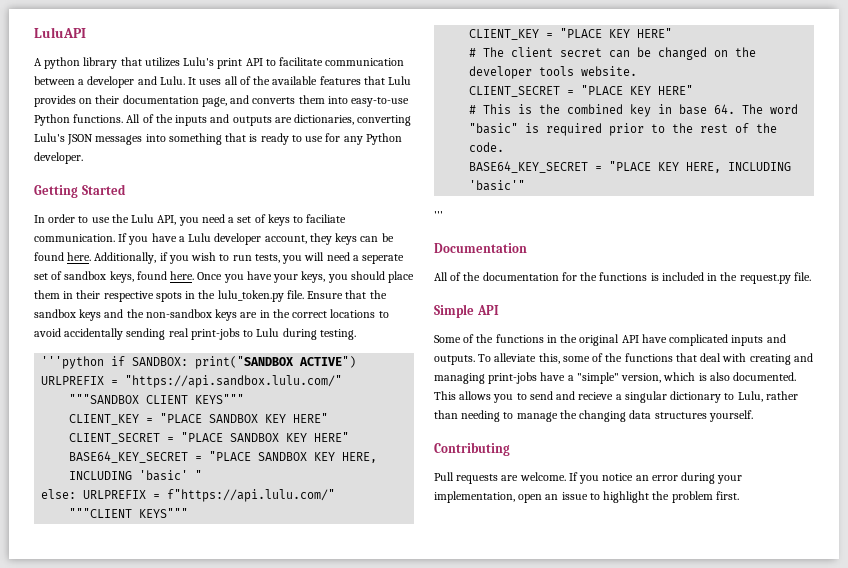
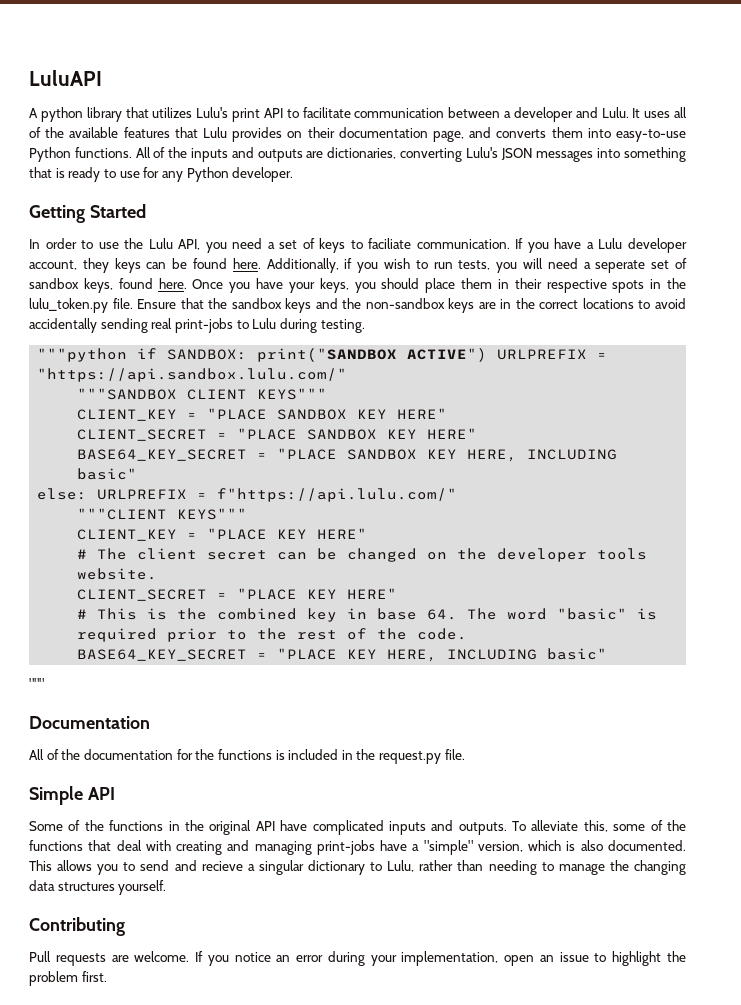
- '''python if SANDBOX: print("SANDBOX ACTIVE") URLPREFIX = "https://api.sandbox.lulu.com/"
+ """python if SANDBOX: print("SANDBOX ACTIVE") URLPREFIX = "https://api.sandbox.lulu.com/"
- BASE64_KEY_SECRET = "PLACE SANDBOX KEY HERE, INCLUDING 'basic' "
+ BASE64_KEY_SECRET = "PLACE SANDBOX KEY HERE, INCLUDING basic"
- BASE64_KEY_SECRET = "PLACE KEY HERE, INCLUDING 'basic'"
- '''
+ BASE64_KEY_SECRET = "PLACE KEY HERE, INCLUDING basic"
+ """

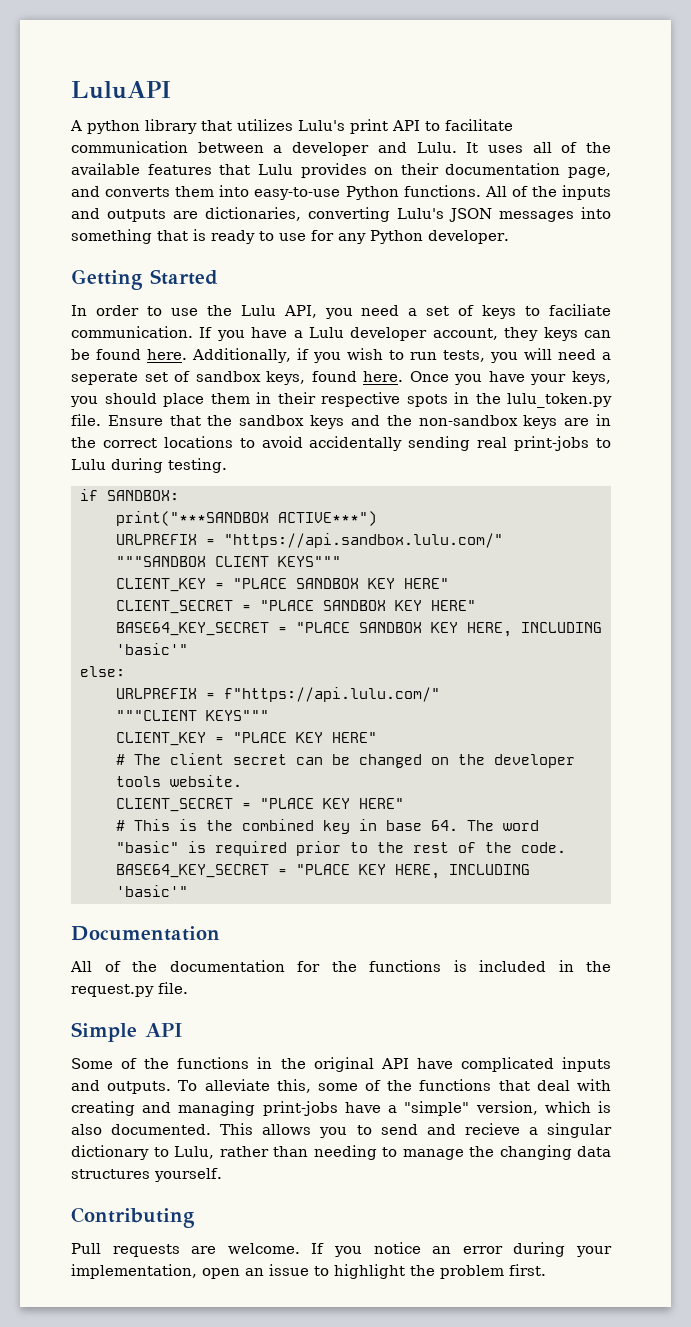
- """python if SANDBOX: print("SANDBOX ACTIVE") URLPREFIX = "https://api.sandbox.lulu.com/"
+ if SANDBOX:
+ print("***SANDBOX ACTIVE***")
+ URLPREFIX = "https://api.sandbox.lulu.com/"
- BASE64_KEY_SECRET = "PLACE SANDBOX KEY HERE, INCLUDING basic"
+ BASE64_KEY_SECRET = "PLACE SANDBOX KEY HERE, INCLUDING 'basic'"
- else: URLPREFIX = f"https://api.lulu.com/"
+ else:
+ URLPREFIX = f"https://api.lulu.com/"
- BASE64_KEY_SECRET = "PLACE KEY HERE, INCLUDING basic"
- """
+ BASE64_KEY_SECRET = "PLACE KEY HERE, INCLUDING 'basic'"

